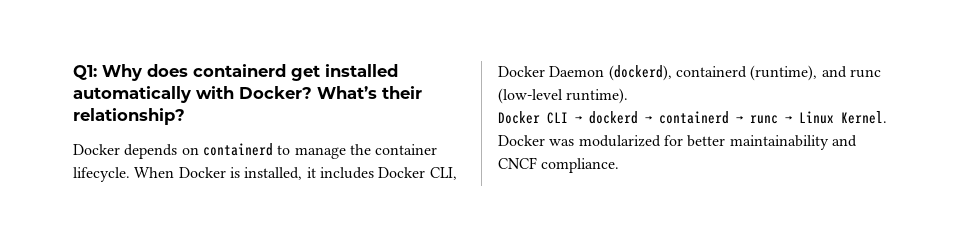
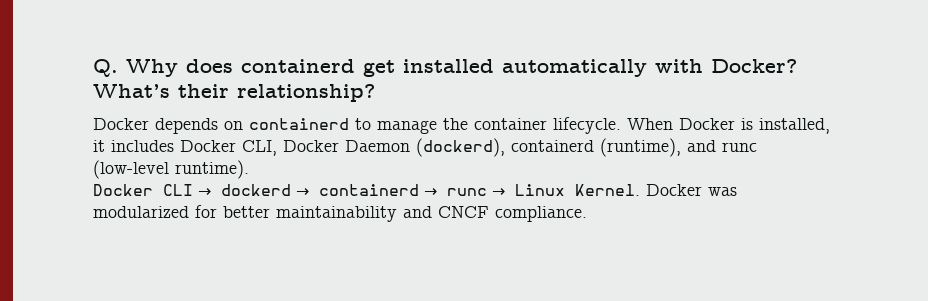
- Q1: Why does containerd get installed automatically with Docker?
+ Q. Why does containerd get installed automatically with Docker?

